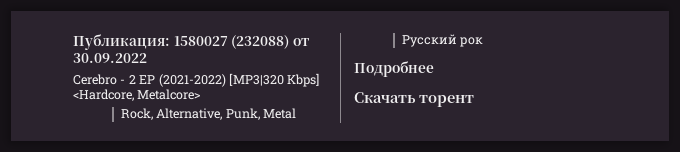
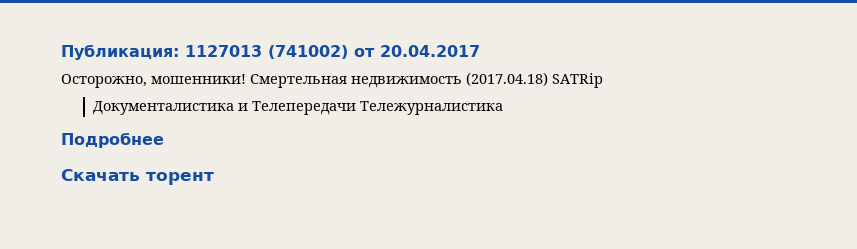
- Публикация: 1580027 (232088) от 30.09.2022
- Cerebro - 2 EP (2021-2022) [MP3|320 Kbps] <Hardcore, Metalcore>
- Rock, Alternative, Punk, Metal Русский рок
+ Публикация: 1127013 (741002) от 20.04.2017
+ Осторожно, мошенники! Смертельная недвижимость (2017.04.18) SATRip
+ Документалистика и Телепередачи Тележурналистика

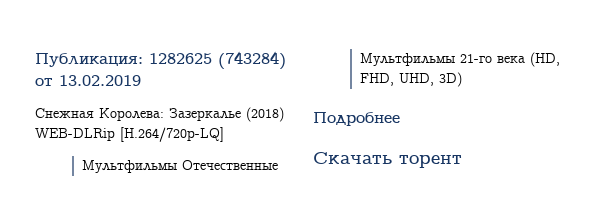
- Публикация: 1127013 (741002) от 20.04.2017
- Осторожно, мошенники! Смертельная недвижимость (2017.04.18) SATRip
- Документалистика и Телепередачи Тележурналистика
+ Публикация: 1282625 (743284) от 13.02.2019
+ Снежная Королева: Зазеркалье (2018) WEB-DLRip [H.264/720p-LQ]
+ Мультфильмы Отечественные Мультфильмы 21-го века (HD, FHD, UHD, 3D)

